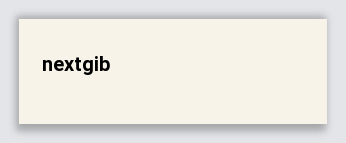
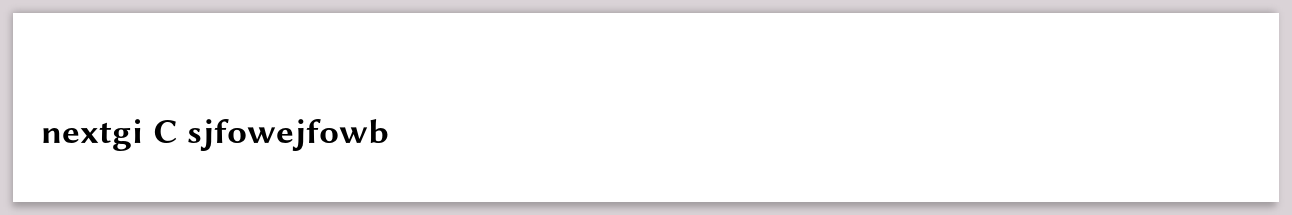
- nextgib
+ nextgi C sjfowejfowb

